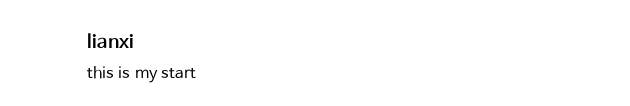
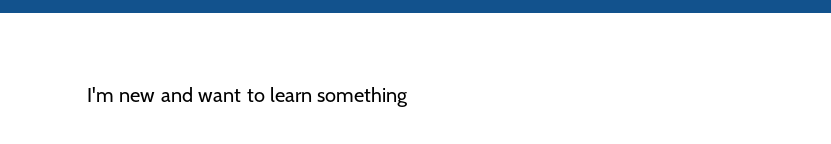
- lianxi
- this is my start
+ I'm new and want to learn something

